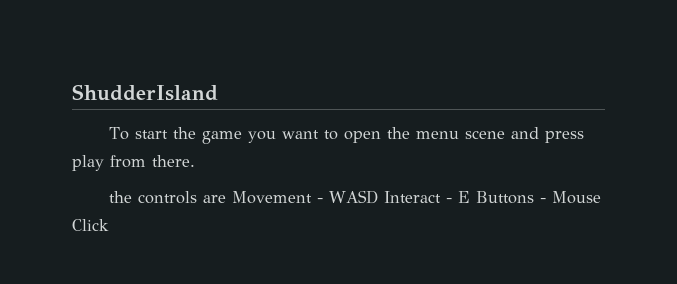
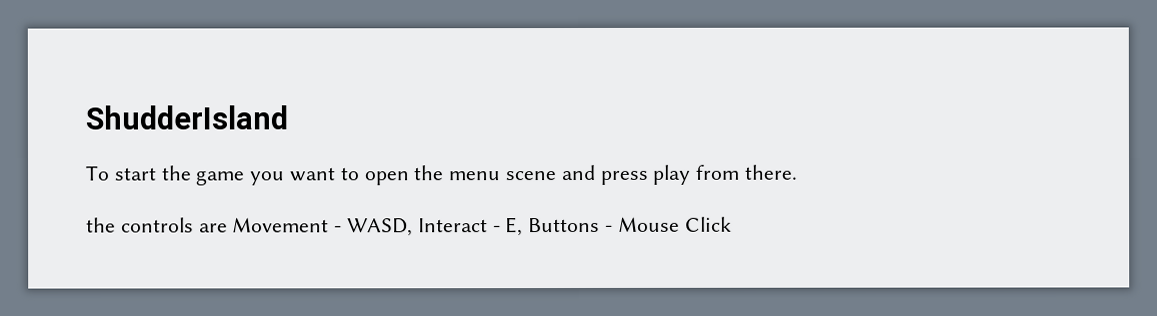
- the controls are Movement - WASD Interact - E Buttons - Mouse Click
+ the controls are Movement - WASD, Interact - E, Buttons - Mouse Click

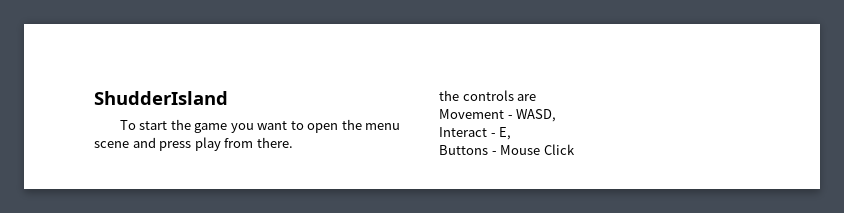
- the controls are Movement - WASD, Interact - E, Buttons - Mouse Click
+ the controls are
+ Movement - WASD,
+ Interact - E,
+ Buttons - Mouse Click

